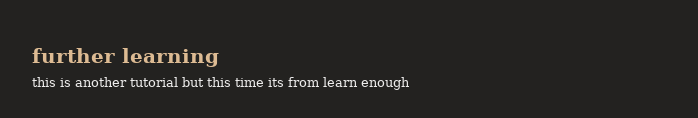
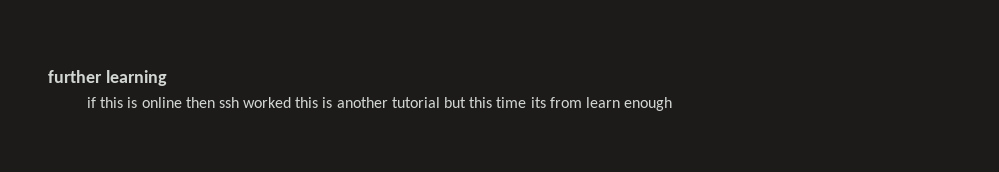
- this is another tutorial but this time its from learn enough
+ if this is online then ssh worked this is another tutorial but this time its from learn enough

